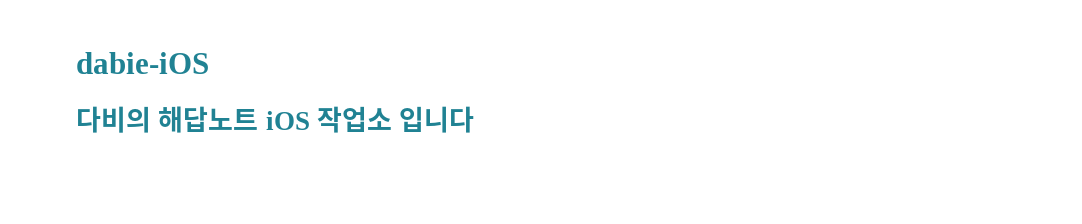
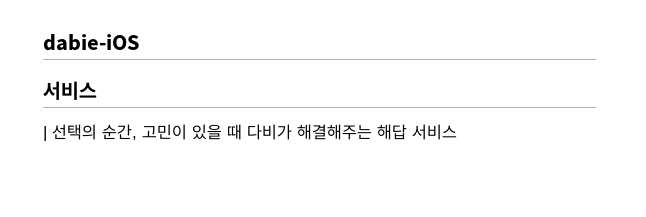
  dabie-iOS
- 다비의 해답노트 iOS 작업소 입니다
+ 서비스
+ | 선택의 순간, 고민이 있을 때 다비가 해결해주는 해답 서비스

